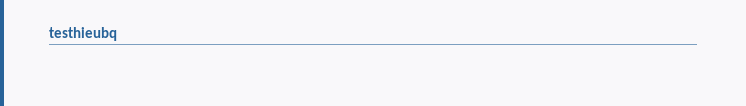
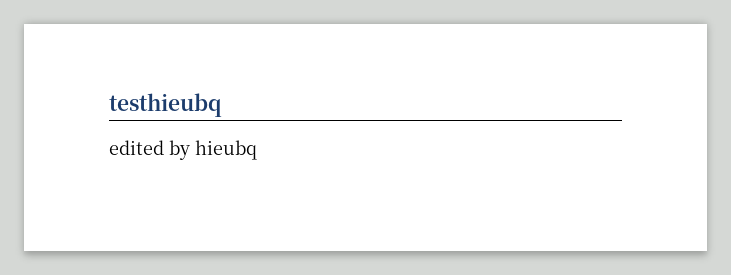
+ edited by hieubq

